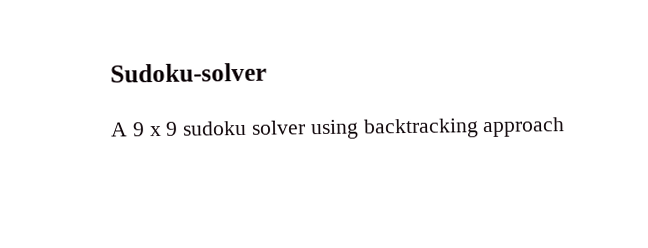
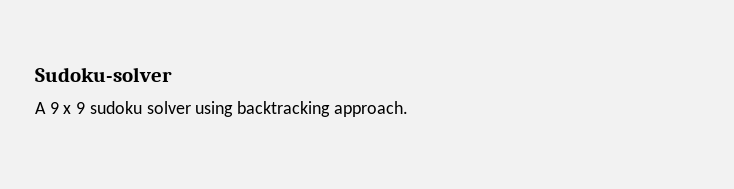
- A 9 x 9 sudoku solver using backtracking approach
+ A 9 x 9 sudoku solver using backtracking approach.

